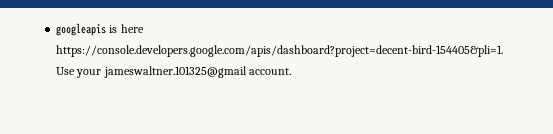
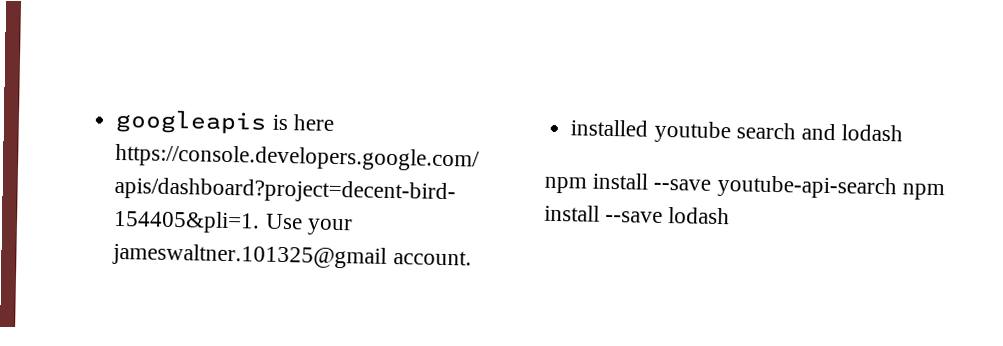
+ installed youtube search and lodash
+ npm install --save youtube-api-search npm install --save lodash

